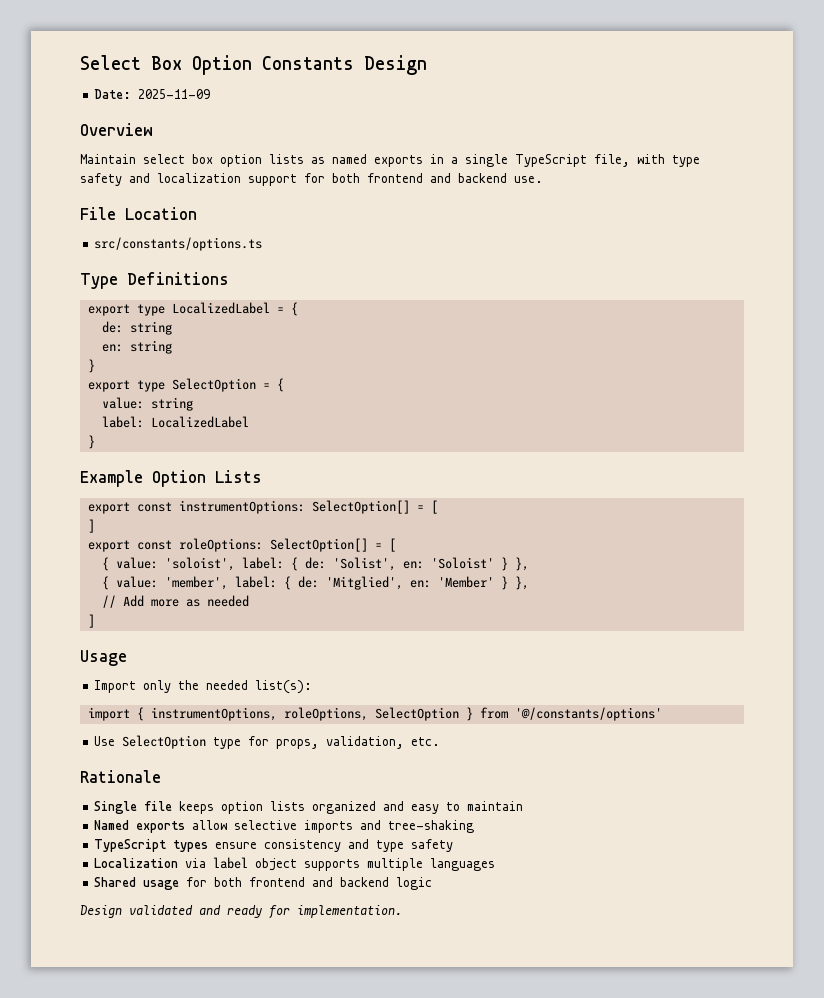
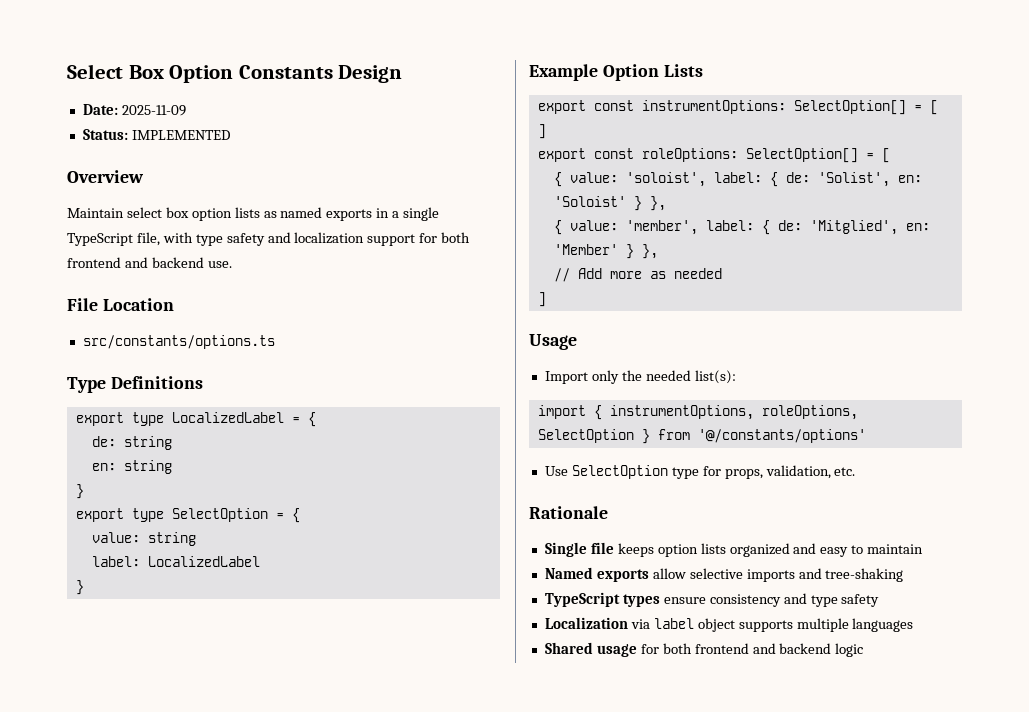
+ Status: IMPLEMENTED
- Design validated and ready for implementation.

